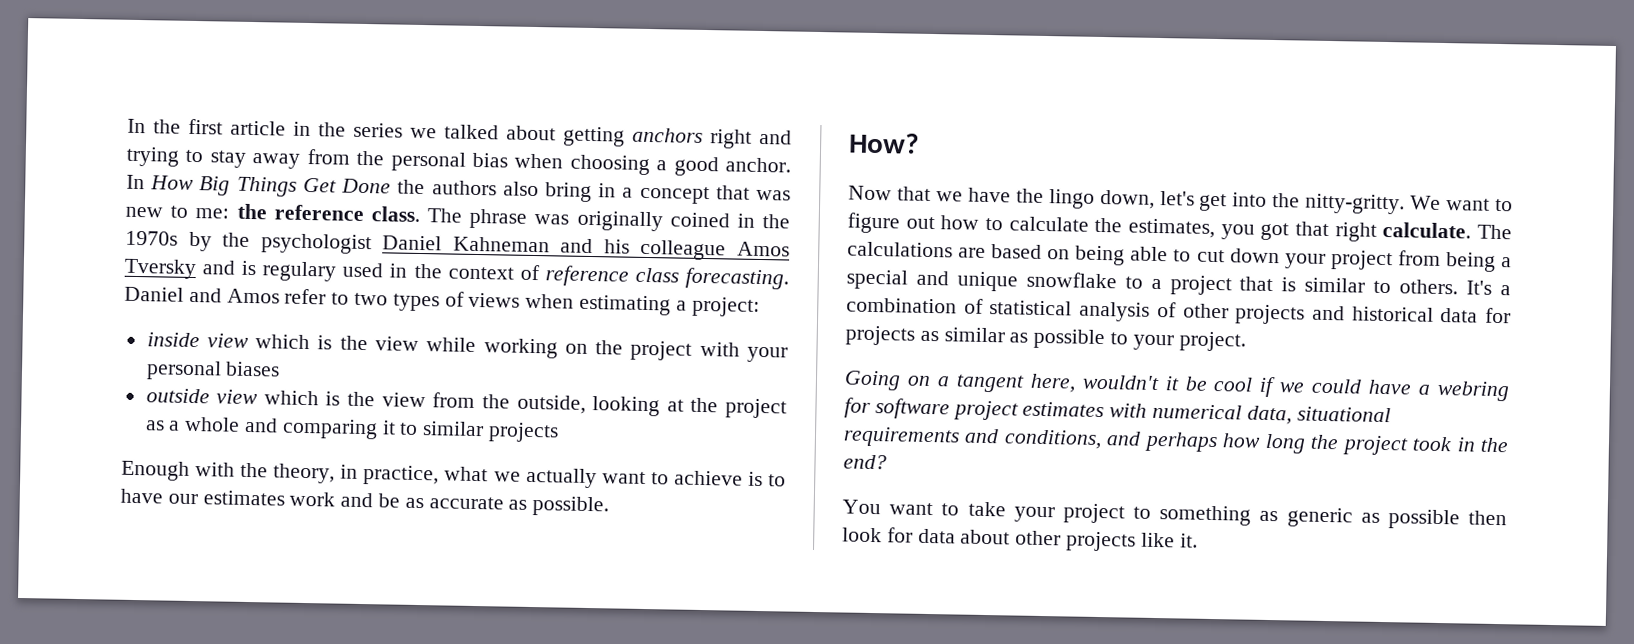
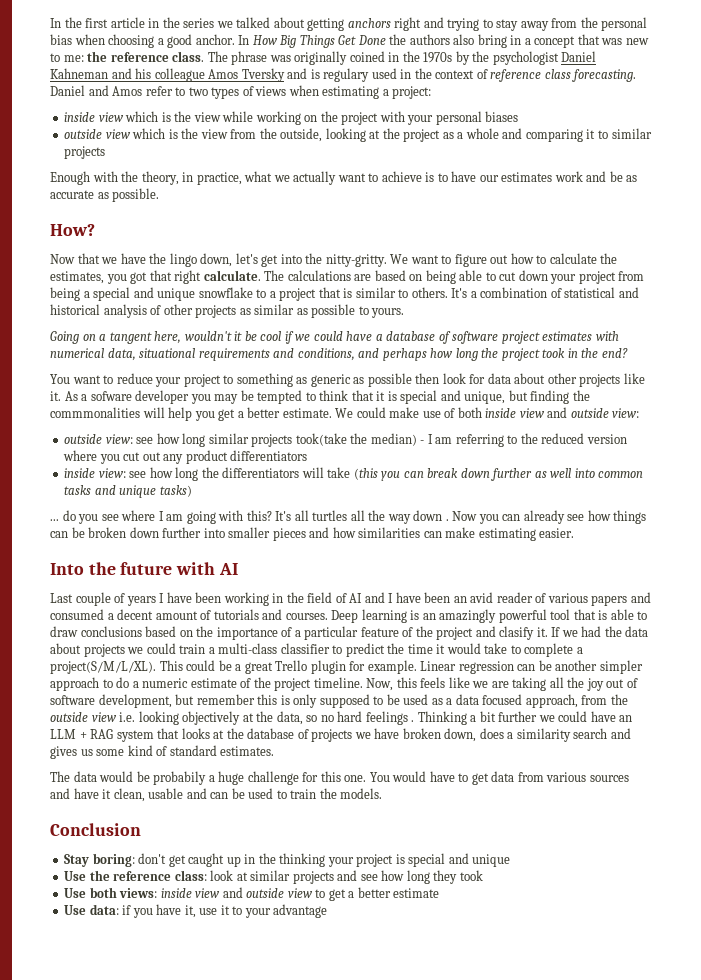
- It's a combination of statistical analysis of other projects and historical data for projects as similar as possible to your project.
+ It's a combination of statistical and historical analysis of other projects as similar as possible to yours.
- Going on a tangent here, wouldn't it be cool if we could have a webring for software project estimates with numerical data, situational requirements and conditions, and perhaps how long the project took in the end?
+ Going on a tangent here, wouldn't it be cool if we could have a database of software project estimates with numerical data, situational requirements and conditions, and perhaps how long the project took in the end?
- You want to take your project to something as generic as possible then look for data about other projects like it.
+ You want to reduce your project to something as generic as possible then look for data about other projects like it.
+ As a sofware developer you may be tempted to think that it is special and unique, but finding the commmonalities will help you get a better estimate. We could make use of both inside view and outside view:
+ outside view: see how long similar projects took(take the median) - I am referring to the reduced version where you cut out any product differentiators
+ inside view: see how long the differentiators will take (this you can break down further as well into common tasks and unique tasks)
+ ... do you see where I am going with this? It's all turtles all the way down . Now you can already see how things can be broken down further into smaller pieces and how similarities can make estimating easier.
+ Into the future with AI
+ Last couple of years I have been working in the field of AI and I have been an avid reader of various papers and consumed a decent amount of tutorials and courses. Deep learning is an amazingly powerful tool that is able to draw conclusions based on the importance of a particular feature of the project and clasify it. If we had the data about projects we could train a multi-class classifier to predict the time it would take to complete a project(S/M/L/XL). This could be a great Trello plugin for example. Linear regression can be another simpler approach to do a numeric estimate of the project timeline. Now, this feels like we are taking all the joy out of software development, but remember this is only supposed to be used as a data focused approach, from the outside view i.e. looking objectively at the data, so no hard feelings . Thinking a bit further we could have an LLM + RAG system that looks at the database of projects we have broken down, does a similarity search and gives us some kind of standard estimates.
+ The data would be probabily a huge challenge for this one. You would have to get data from various sources and have it clean, usable and can be used to train the models.
+ Conclusion
+ Stay boring: don't get caught up in the thinking your project is special and unique
+ Use the reference class: look at similar projects and see how long they took
+ Use both views: inside view and outside view to get a better estimate
+ Use data: if you have it, use it to your advantage

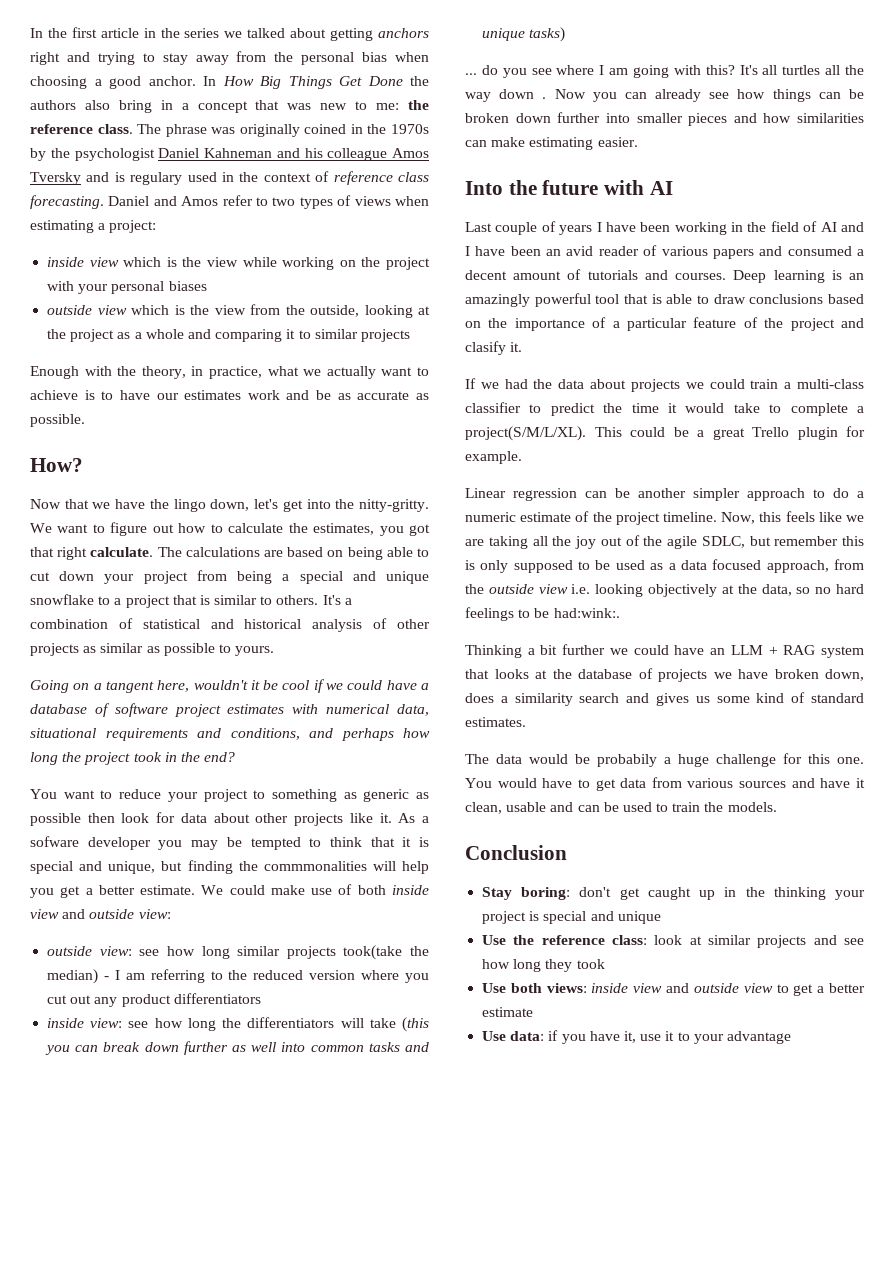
- Deep learning is an amazingly powerful tool that is able to draw conclusions based on the importance of a particular feature of the project and clasify it. If we had the data about projects we could train a multi-class classifier to predict the time it would take to complete a project(S/M/L/XL).
+ Deep learning is an amazingly powerful tool that is able to draw conclusions based on the importance of a particular feature of the project and clasify it.
+ If we had the data about projects we could train a multi-class classifier to predict the time it would take to complete a project(S/M/L/XL).
- This could be a great Trello plugin for example. Linear regression can be another simpler approach to do a numeric estimate of the project timeline.
+ This could be a great Trello plugin for example.
+ Linear regression can be another simpler approach to do a numeric estimate of the project timeline.
- Now, this feels like we are taking all the joy out of software development, but remember this is only supposed to be used as a data focused approach, from the outside view i.e. looking objectively at the data, so no hard feelings . Thinking a bit further we could have an LLM + RAG system that looks at the database of projects we have broken down, does a similarity search and gives us some kind of standard estimates.
+ Now, this feels like we are taking all the joy out of the agile SDLC, but remember this is only supposed to be used as a data focused approach, from the outside view i.e. looking objectively at the data, so no hard feelings to be had:wink:.
+ Thinking a bit further we could have an LLM + RAG system that looks at the database of projects we have broken down, does a similarity search and gives us some kind of standard estimates.

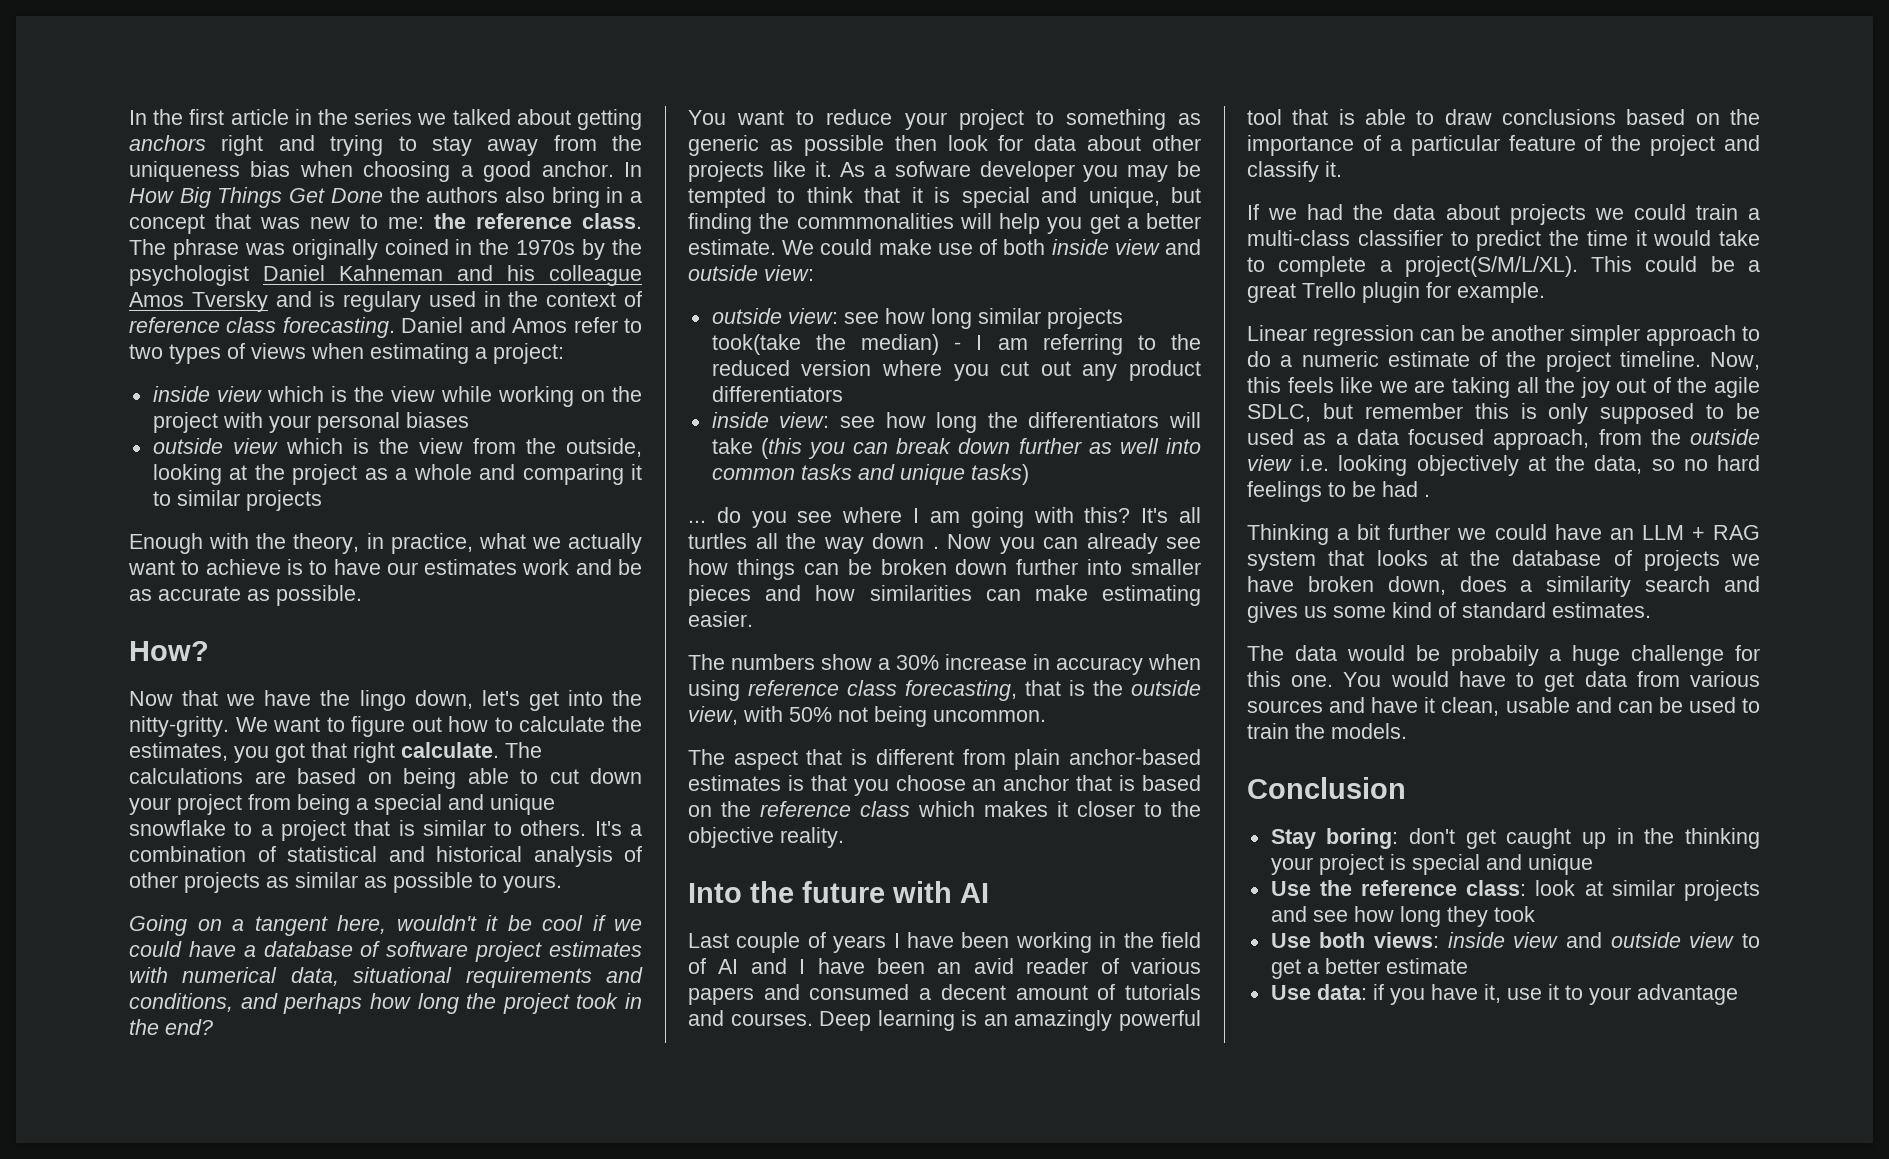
- In the first article in the series we talked about getting anchors right and trying to stay away from the personal bias when choosing a good anchor.
+ In the first article in the series we talked about getting anchors right and trying to stay away from the uniqueness bias when choosing a good anchor.
+ The numbers show a 30% increase in accuracy when using reference class forecasting, that is the outside view, with 50% not being uncommon.
+ The aspect that is different from plain anchor-based estimates is that you choose an anchor that is based on the reference class which makes it closer to the objective reality.
- Deep learning is an amazingly powerful tool that is able to draw conclusions based on the importance of a particular feature of the project and clasify it.
+ Deep learning is an amazingly powerful tool that is able to draw conclusions based on the importance of a particular feature of the project and classify it.
- Now, this feels like we are taking all the joy out of the agile SDLC, but remember this is only supposed to be used as a data focused approach, from the outside view i.e. looking objectively at the data, so no hard feelings to be had:wink:.
+ Now, this feels like we are taking all the joy out of the agile SDLC, but remember this is only supposed to be used as a data focused approach, from the outside view i.e. looking objectively at the data, so no hard feelings to be had .

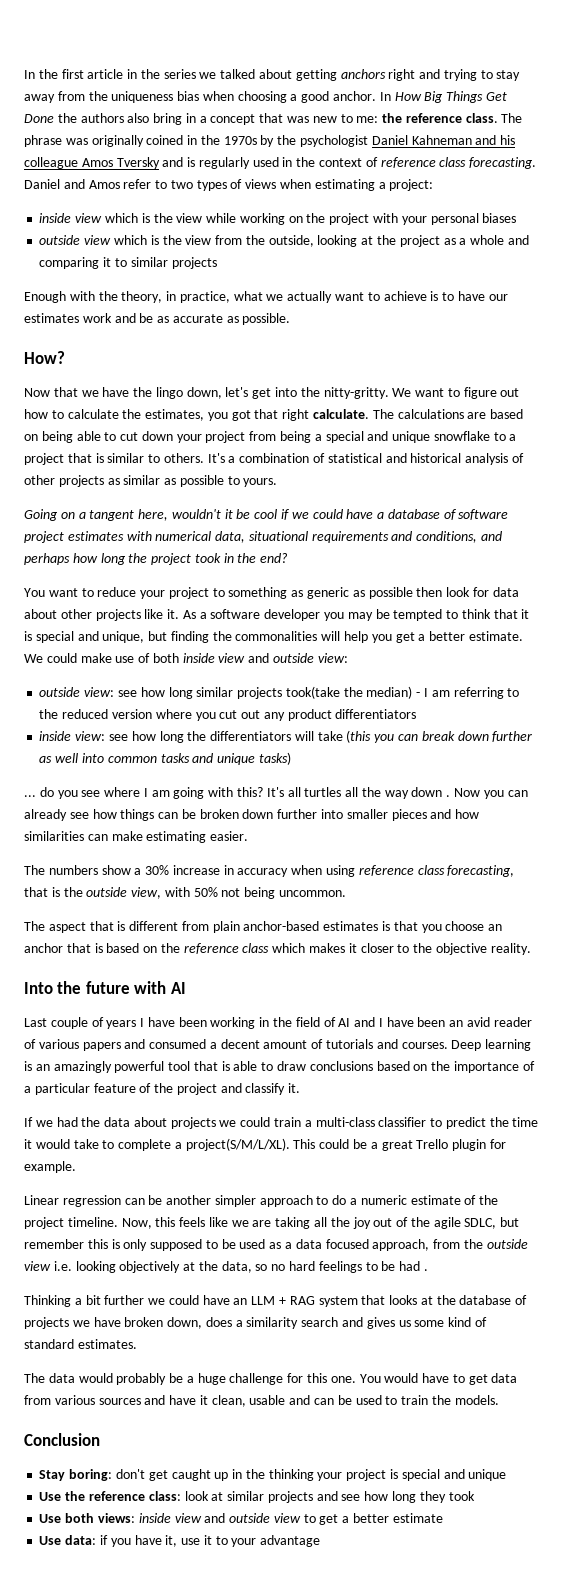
- The phrase was originally coined in the 1970s by the psychologist Daniel Kahneman and his colleague Amos Tversky and is regulary used in the context of reference class forecasting.
+ The phrase was originally coined in the 1970s by the psychologist Daniel Kahneman and his colleague Amos Tversky and is regularly used in the context of reference class forecasting.
- As a sofware developer you may be tempted to think that it is special and unique, but finding the commmonalities will help you get a better estimate.
+ As a software developer you may be tempted to think that it is special and unique, but finding the commonalities will help you get a better estimate.
- The data would be probabily a huge challenge for this one.
+ The data would probably be a huge challenge for this one.

